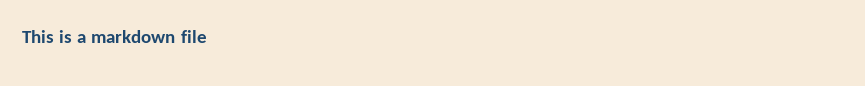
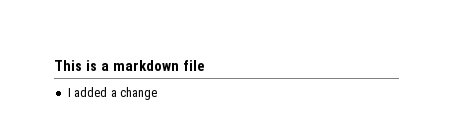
+ I added a change

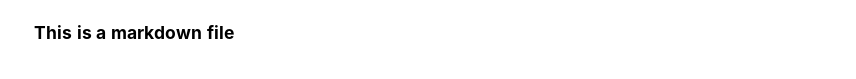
- I added a change

